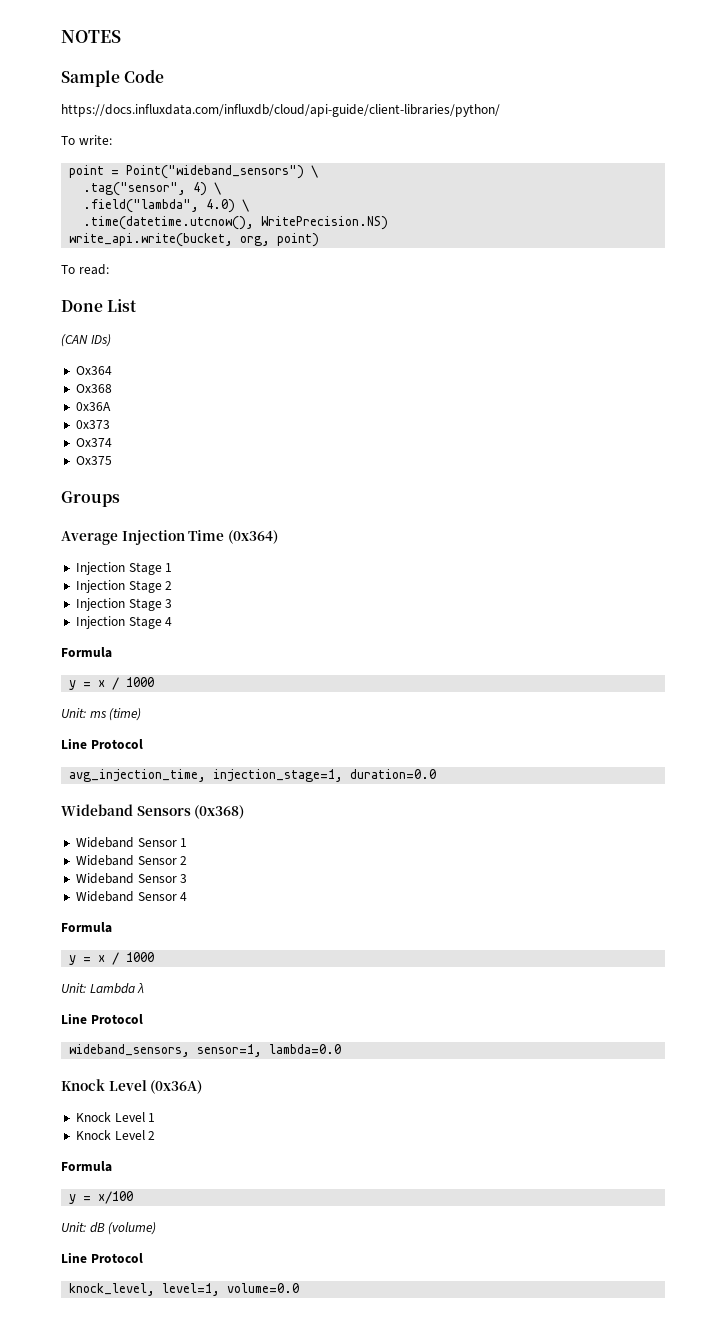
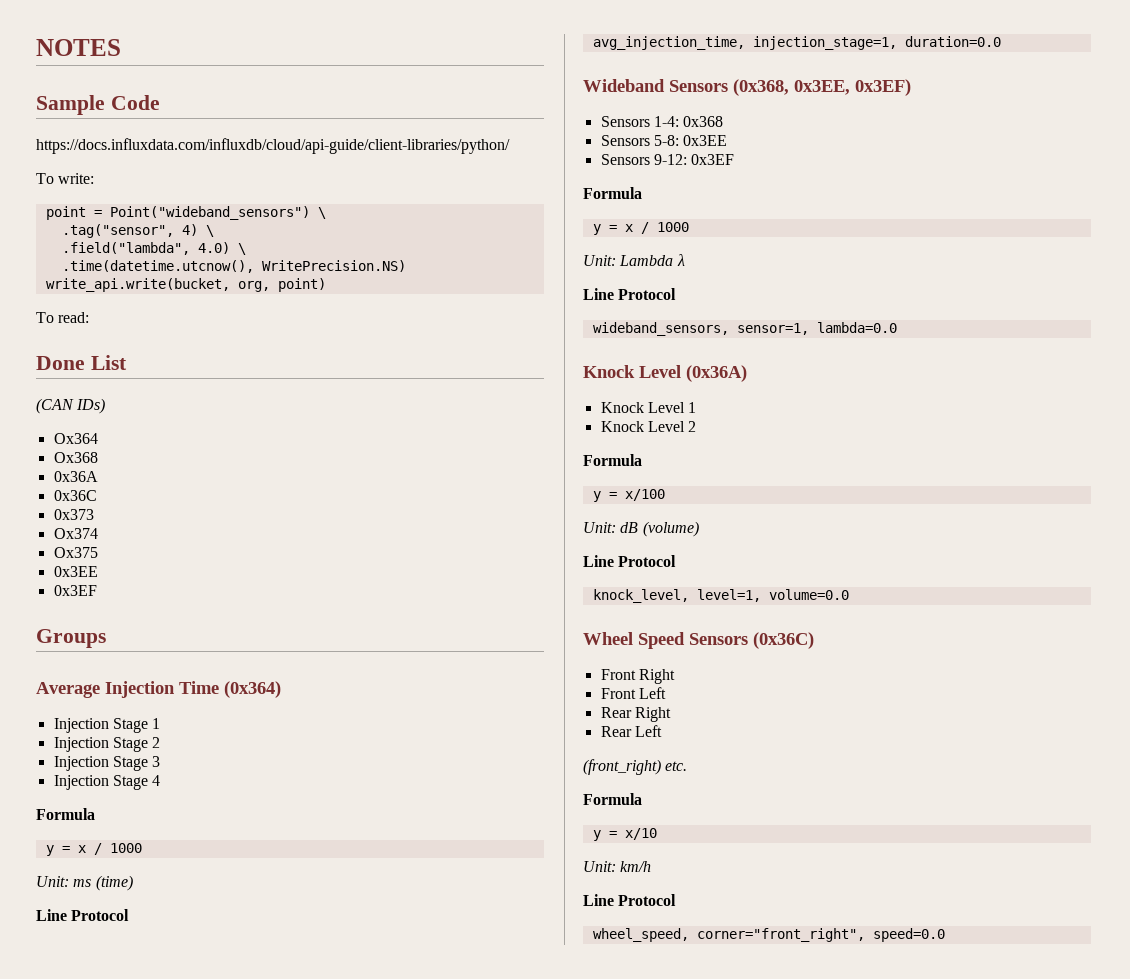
+ 0x36C
  Ox375
+ 0x3EE
+ 0x3EF
- Wideband Sensors (0x368)
- Wideband Sensor 1
- Wideband Sensor 2
- Wideband Sensor 3
- Wideband Sensor 4
+ Wideband Sensors (0x368, 0x3EE, 0x3EF)
+ Sensors 1-4: 0x368
+ Sensors 5-8: 0x3EE
+ Sensors 9-12: 0x3EF
+ Wheel Speed Sensors (0x36C)
+ Front Right
+ Front Left
+ Rear Right
+ Rear Left
+ (front_right) etc.
+ Formula
+ y = x/10
+ Unit: km/h
+ Line Protocol
+ wheel_speed, corner="front_right", speed=0.0

